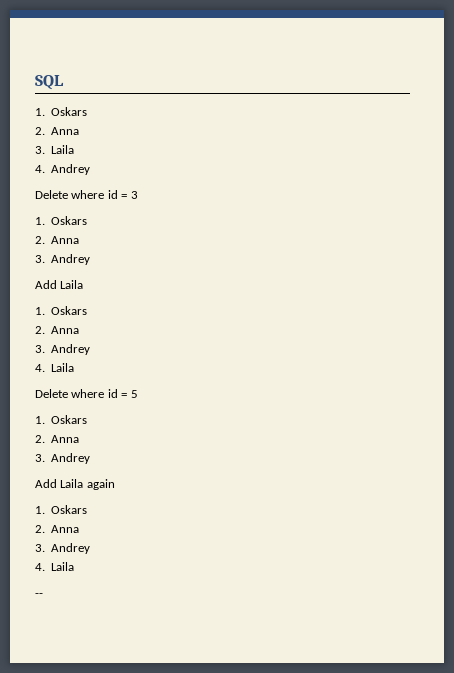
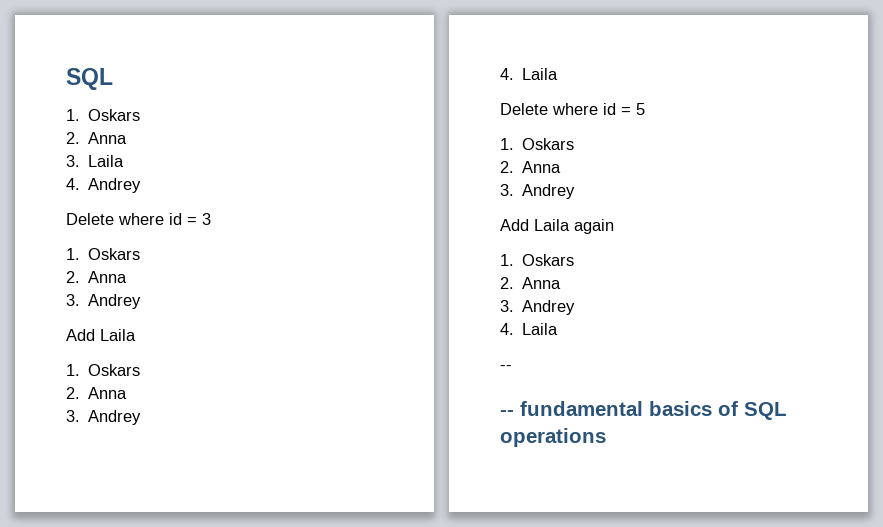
+ -- fundamental basics of SQL operations

